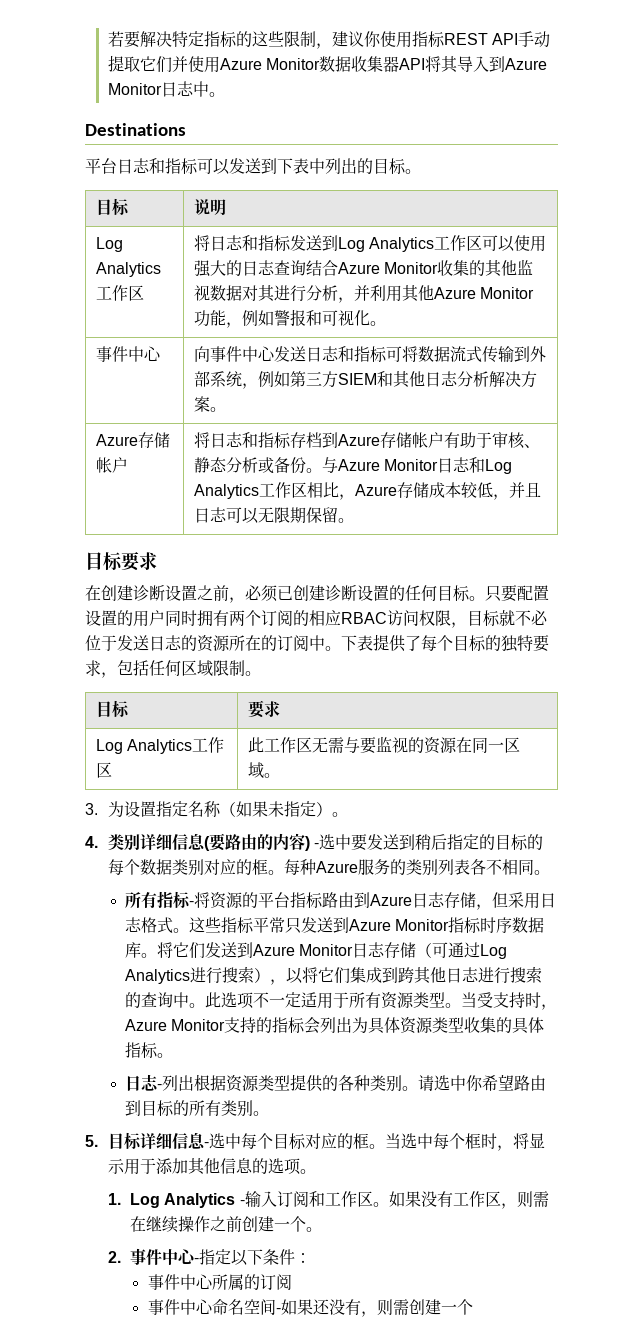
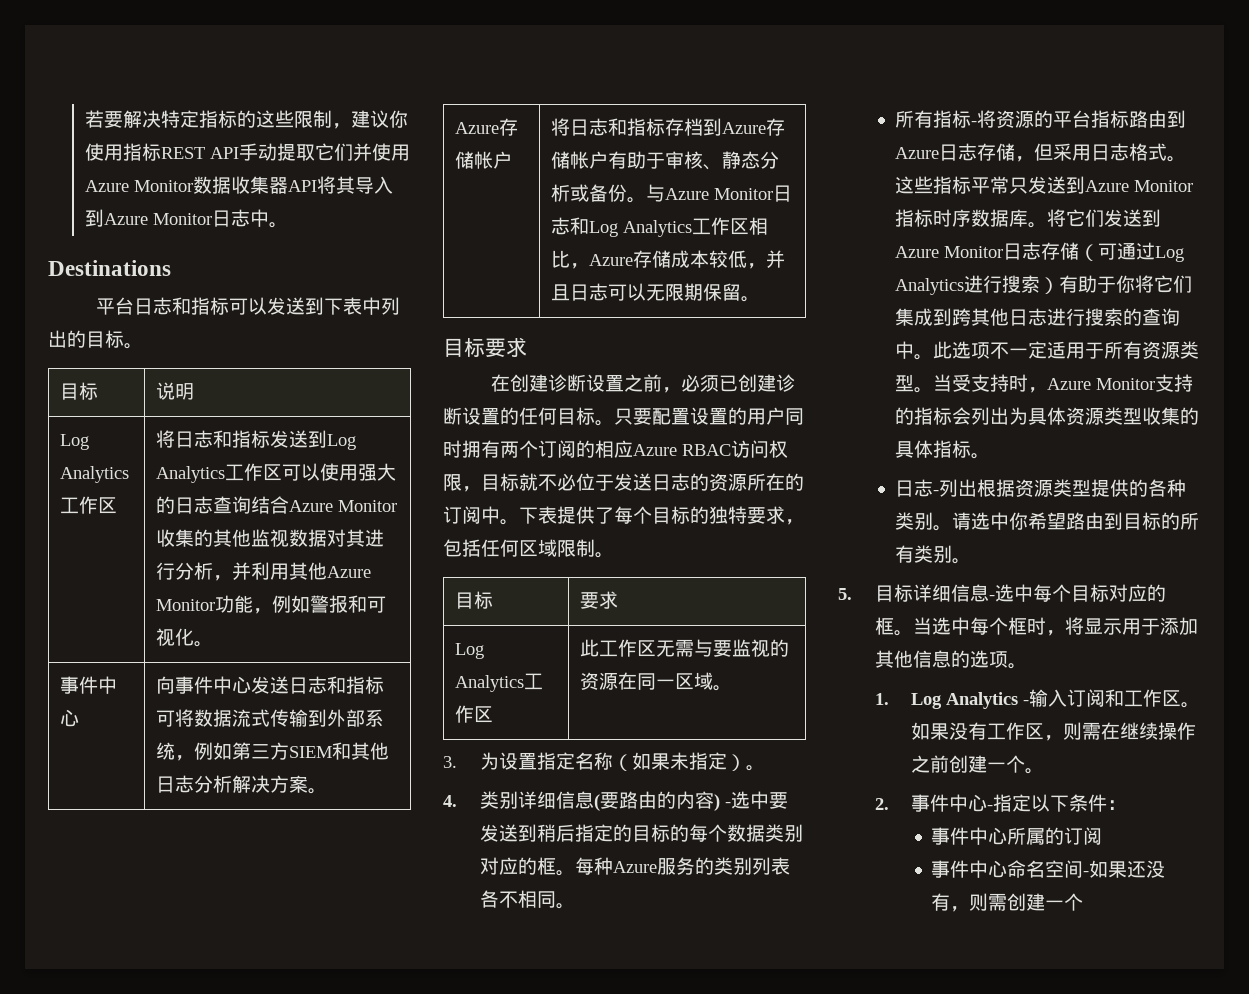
- 只要配置设置的用户同时拥有两个订阅的相应RBAC访问权限，目标就不必位于发送日志的资源所在的订阅中。
+ 只要配置设置的用户同时拥有两个订阅的相应Azure RBAC访问权限，目标就不必位于发送日志的资源所在的订阅中。
- 将它们发送到Azure Monitor日志存储（可通过Log Analytics进行搜索），以将它们集成到跨其他日志进行搜索的查询中。
+ 将它们发送到Azure Monitor日志存储（可通过Log Analytics进行搜索）有助于你将它们集成到跨其他日志进行搜索的查询中。

